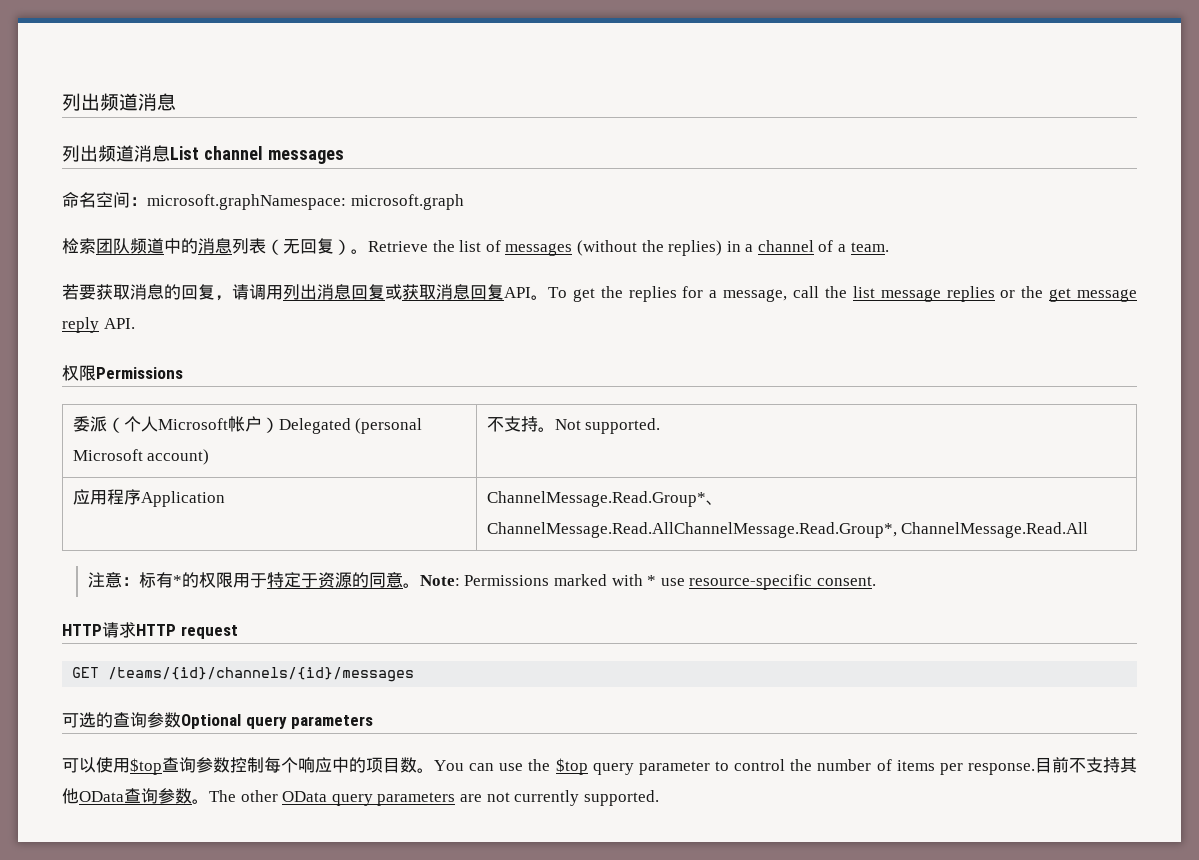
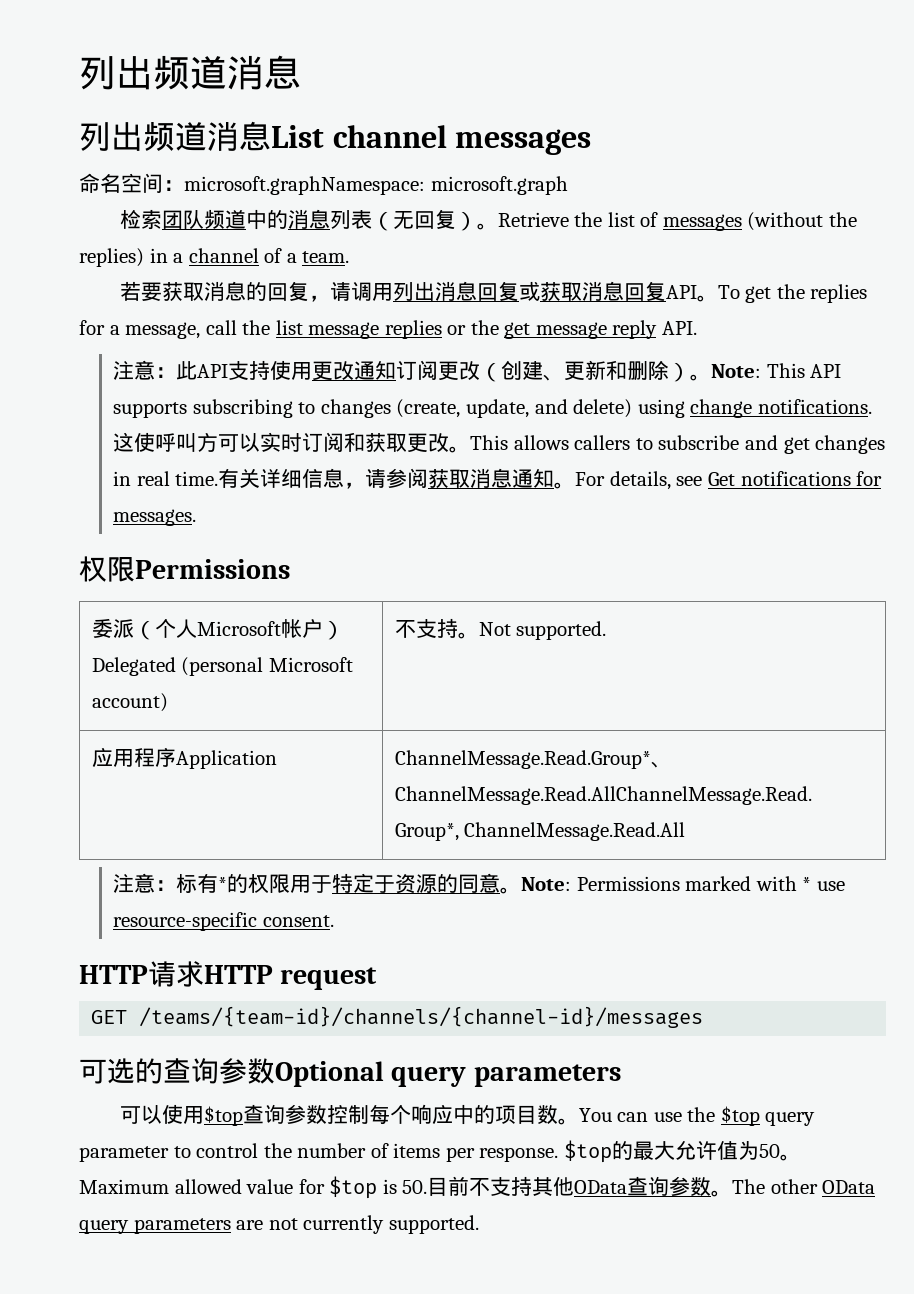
+ 注意：此API支持使用更改通知订阅更改（创建、更新和删除）。Note: This API supports subscribing to changes (create, update, and delete) using change notifications.这使呼叫方可以实时订阅和获取更改。This allows callers to subscribe and get changes in real time.有关详细信息，请参阅获取消息通知。For details, see Get notifications for messages.
- GET /teams/{id}/channels/{id}/messages
+ GET /teams/{team-id}/channels/{channel-id}/messages
- 目前不支持其他OData查询参数。
+ $top的最大允许值为50。Maximum allowed value for $top is 50.目前不支持其他OData查询参数。

